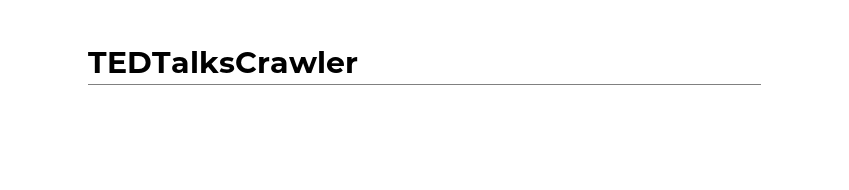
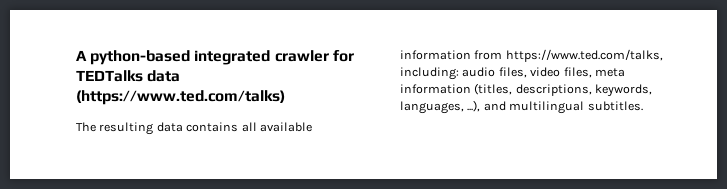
- TEDTalksCrawler
+ A python-based integrated crawler for TEDTalks data (https://www.ted.com/talks)
+ The resulting data contains all available information from https://www.ted.com/talks, including: audio files, video files, meta information (titles, descriptions, keywords, languages, ...), and multilingual subtitles.

